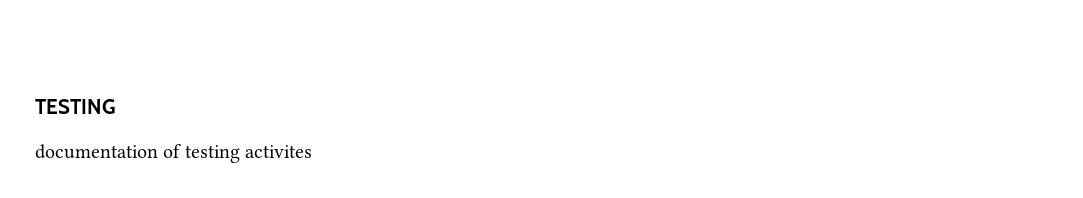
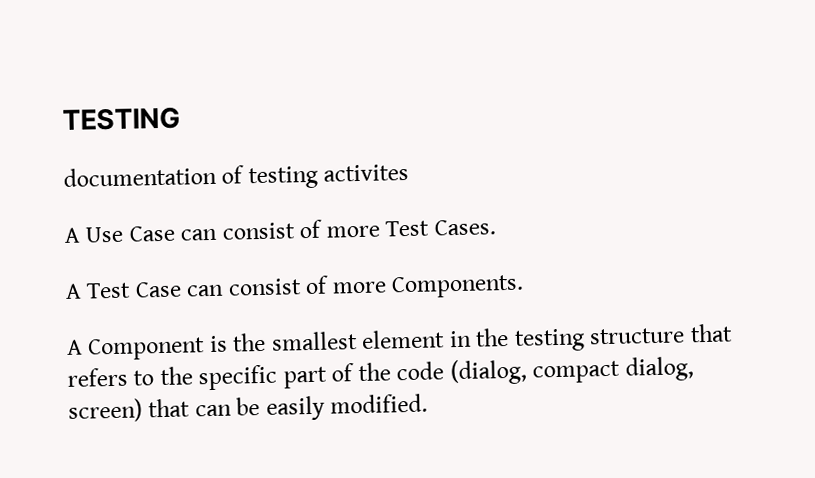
+ A Use Case can consist of more Test Cases.
+ A Test Case can consist of more Components.
+ A Component is the smallest element in the testing structure that refers to the specific part of the code (dialog, compact dialog, screen) that can be easily modified.

